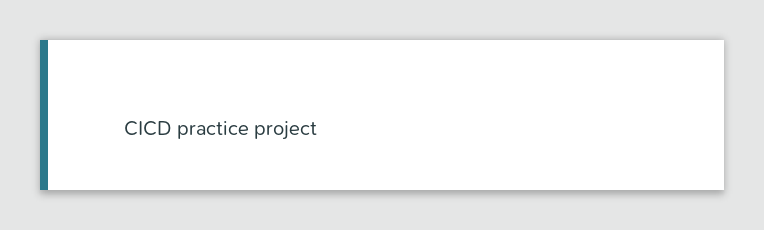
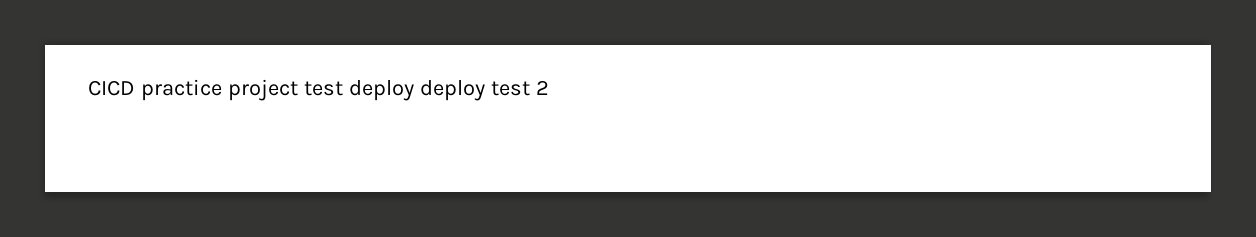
- CICD practice project
+ CICD practice project test deploy deploy test 2

